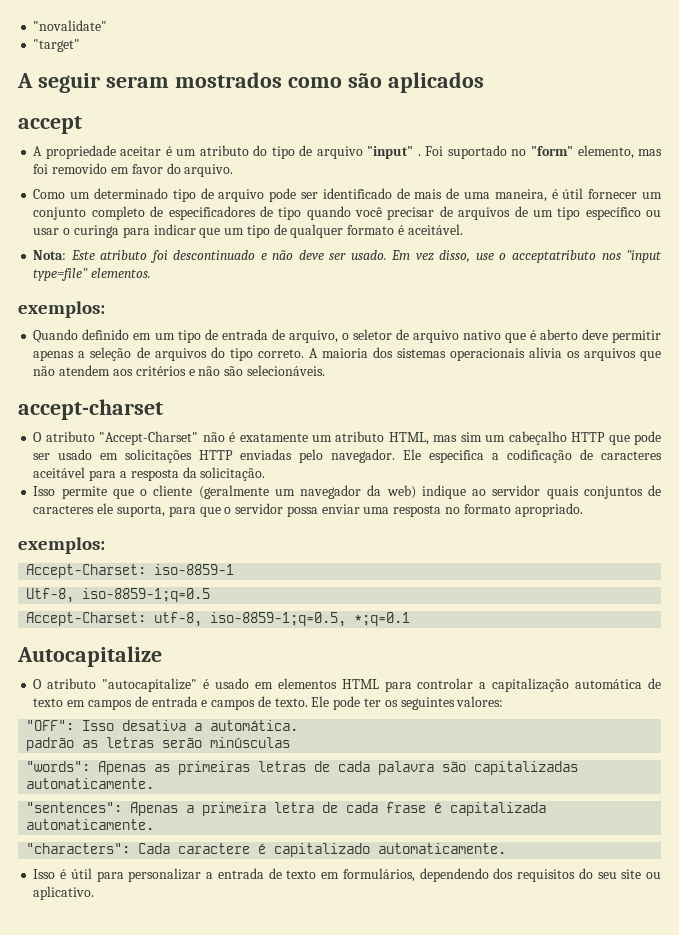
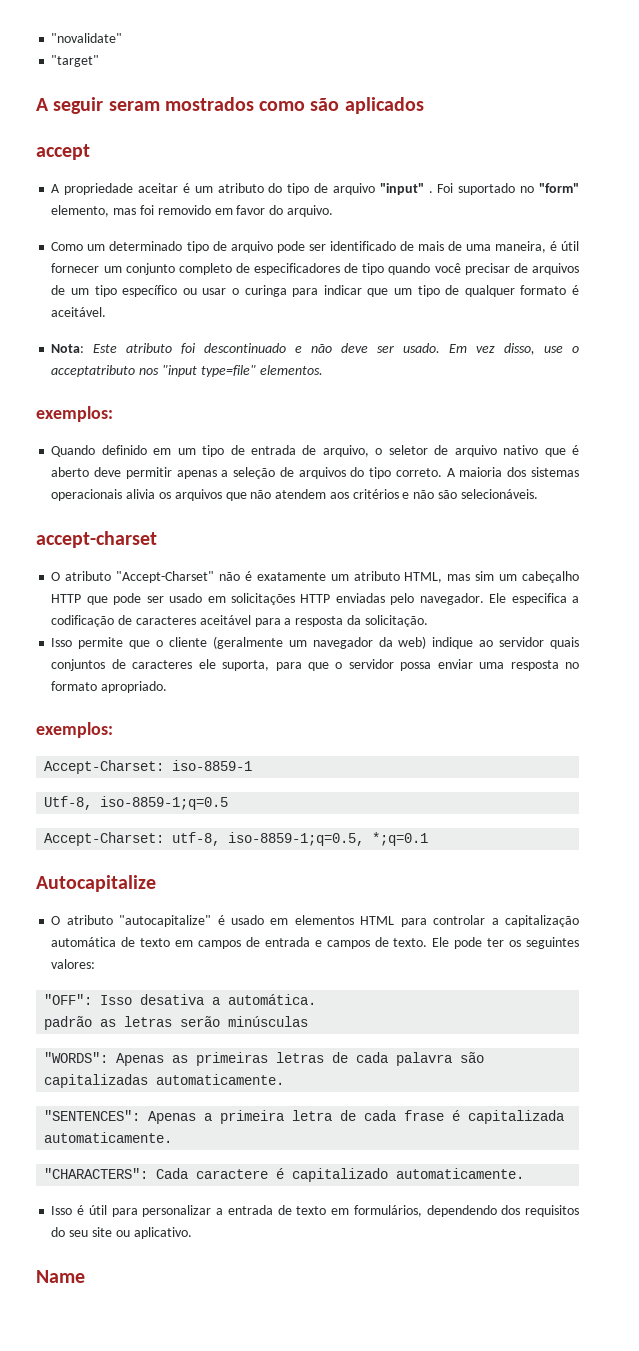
- "words": Apenas as primeiras letras de cada palavra são capitalizadas automaticamente.
+ "WORDS": Apenas as primeiras letras de cada palavra são capitalizadas automaticamente.
- "sentences": Apenas a primeira letra de cada frase é capitalizada automaticamente.
+ "SENTENCES": Apenas a primeira letra de cada frase é capitalizada automaticamente.
- "characters": Cada caractere é capitalizado automaticamente.
+ "CHARACTERS": Cada caractere é capitalizado automaticamente.
+ Name

